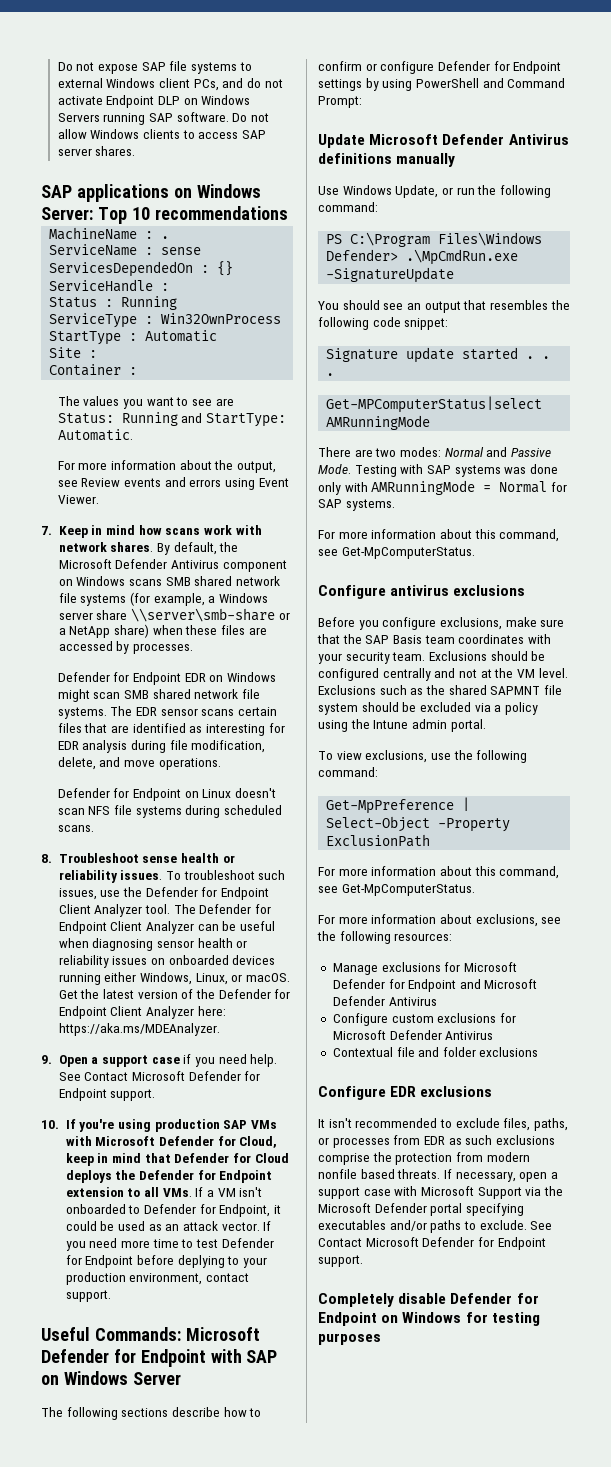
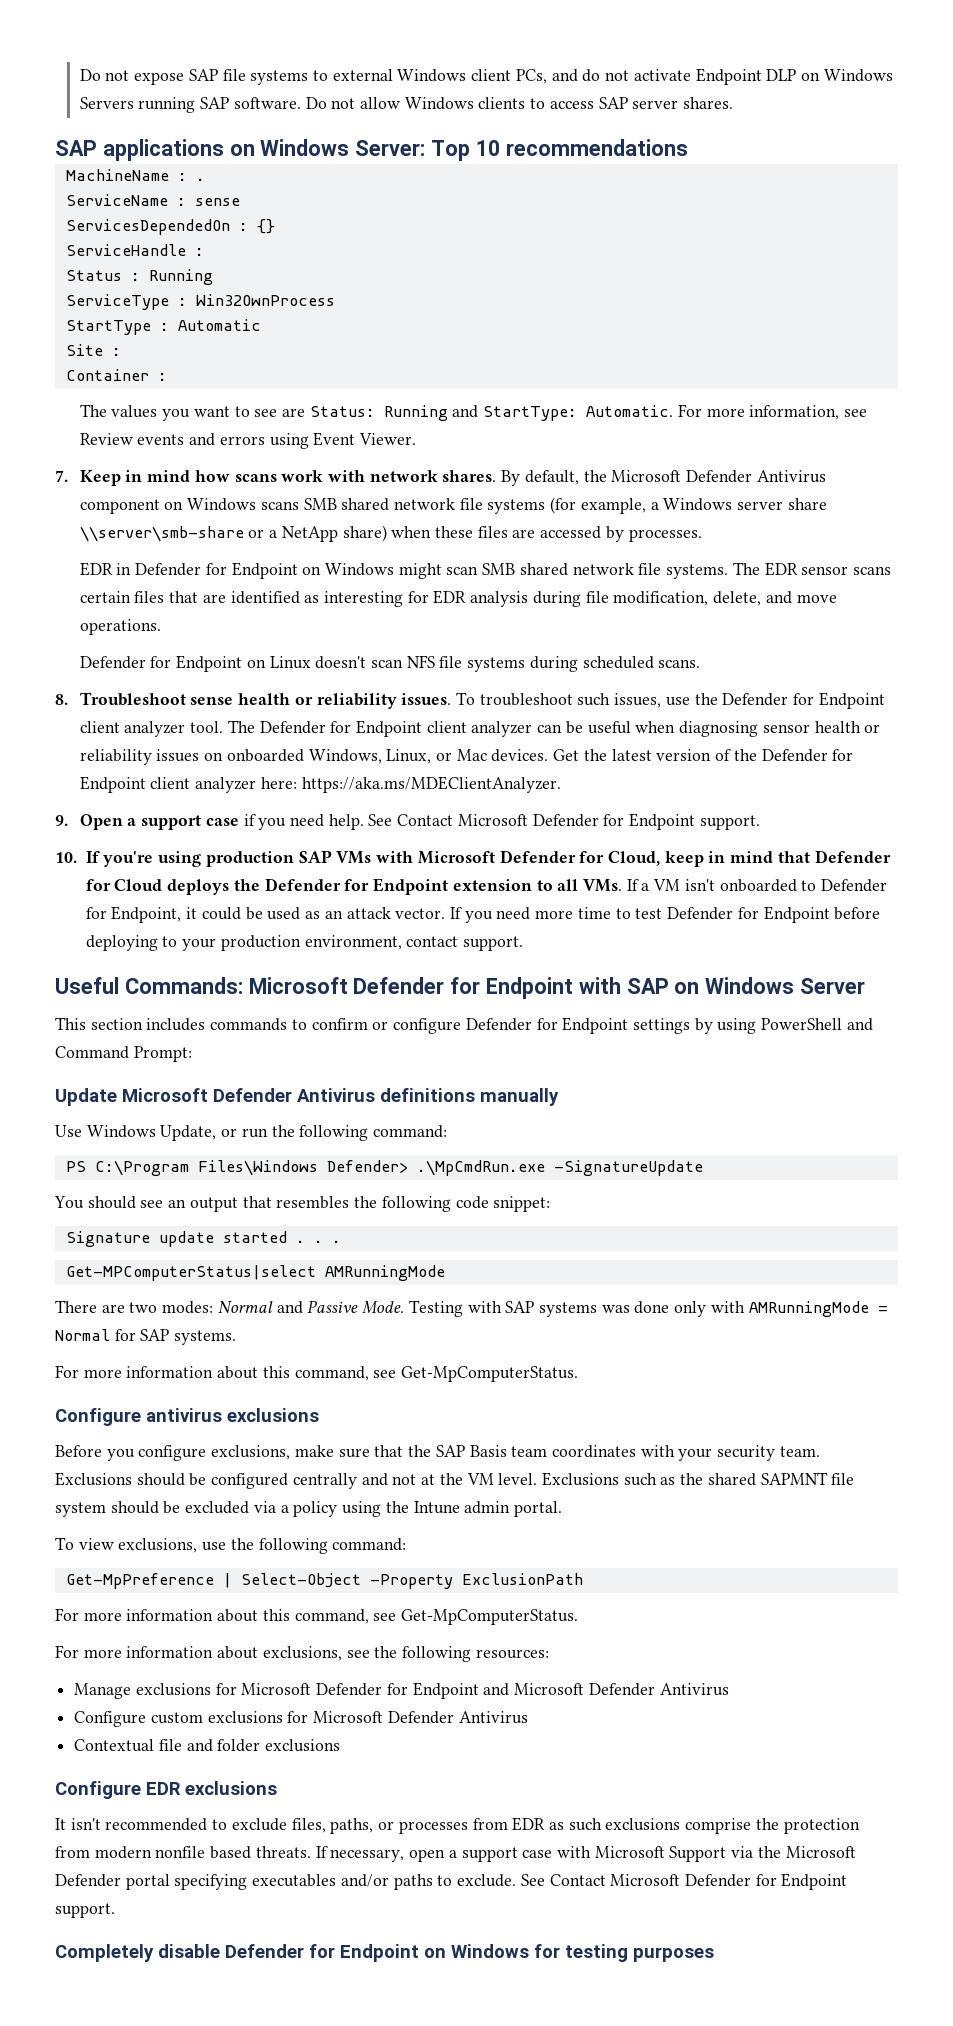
- The values you want to see are Status: Running and StartType: Automatic.
- For more information about the output, see Review events and errors using Event Viewer.
+ The values you want to see are Status: Running and StartType: Automatic. For more information, see Review events and errors using Event Viewer.
- Defender for Endpoint EDR on Windows might scan SMB shared network file systems.
+ EDR in Defender for Endpoint on Windows might scan SMB shared network file systems.
- To troubleshoot such issues, use the Defender for Endpoint Client Analyzer tool.
+ To troubleshoot such issues, use the Defender for Endpoint client analyzer tool.
- The Defender for Endpoint Client Analyzer can be useful when diagnosing sensor health or reliability issues on onboarded devices running either Windows, Linux, or macOS.
+ The Defender for Endpoint client analyzer can be useful when diagnosing sensor health or reliability issues on onboarded Windows, Linux, or Mac devices.
- Get the latest version of the Defender for Endpoint Client Analyzer here: https://aka.ms/MDEAnalyzer.
+ Get the latest version of the Defender for Endpoint client analyzer here: https://aka.ms/MDEClientAnalyzer.
- If you need more time to test Defender for Endpoint before deplying to your production environment, contact support.
+ If you need more time to test Defender for Endpoint before deploying to your production environment, contact support.
- The following sections describe how to confirm or configure Defender for Endpoint settings by using PowerShell and Command Prompt:
+ This section includes commands to confirm or configure Defender for Endpoint settings by using PowerShell and Command Prompt:

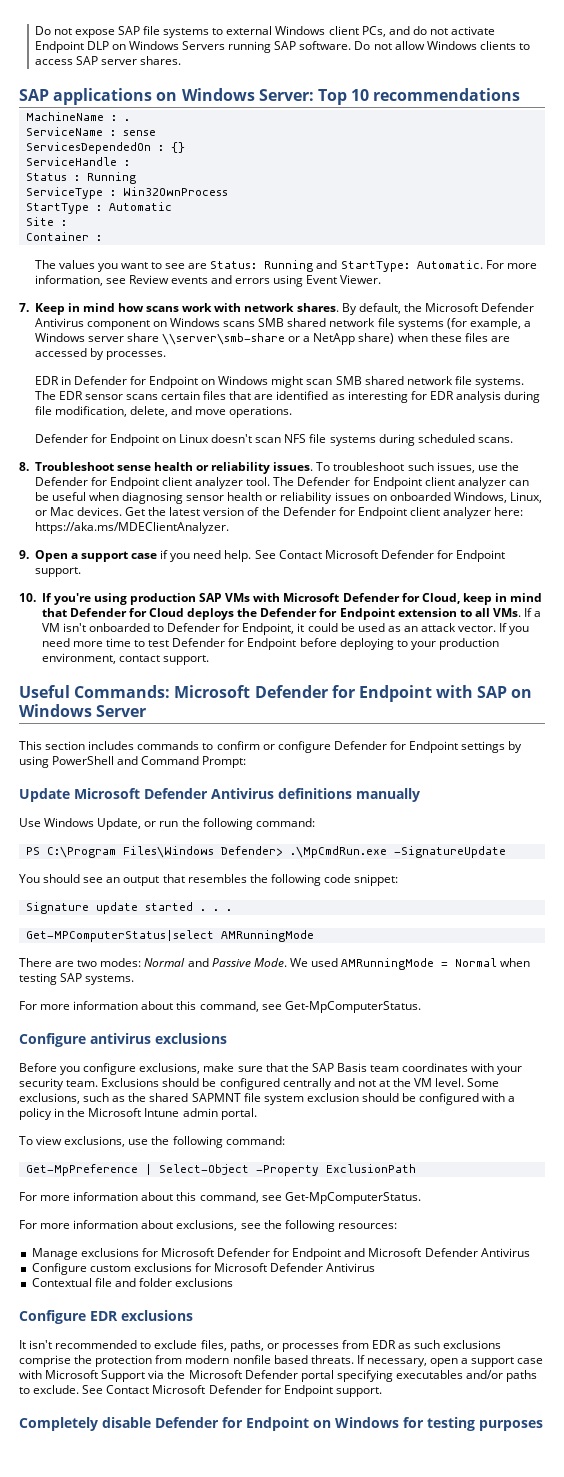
- Testing with SAP systems was done only with AMRunningMode = Normal for SAP systems.
+ We used AMRunningMode = Normal when testing SAP systems.
- Exclusions such as the shared SAPMNT file system should be excluded via a policy using the Intune admin portal.
+ Some exclusions, such as the shared SAPMNT file system exclusion should be configured with a policy in the Microsoft Intune admin portal.

